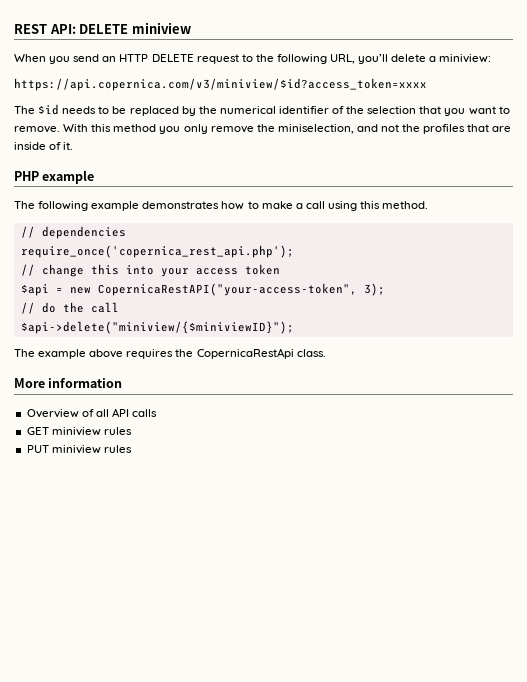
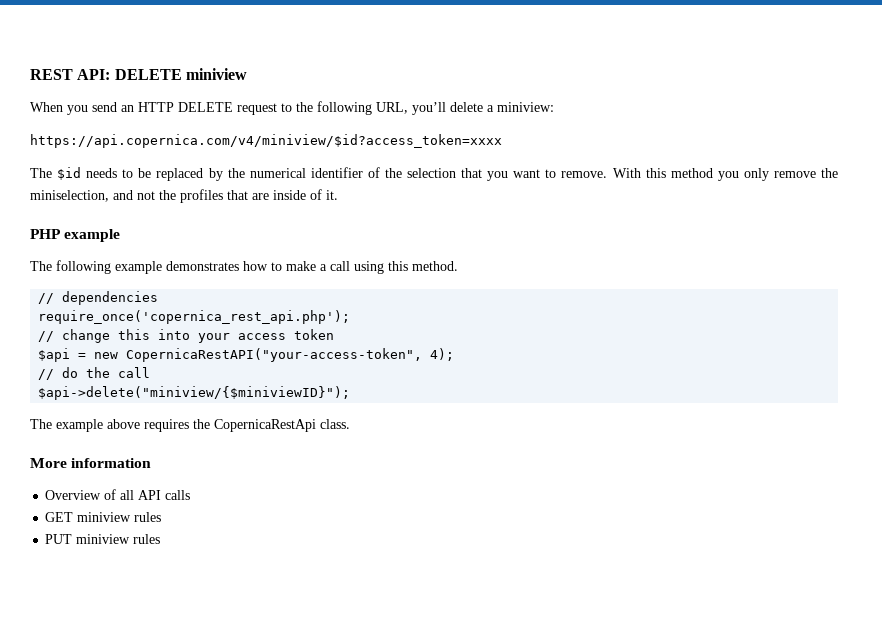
- https://api.copernica.com/v3/miniview/$id?access_token=xxxx
+ https://api.copernica.com/v4/miniview/$id?access_token=xxxx
- $api = new CopernicaRestAPI("your-access-token", 3);
+ $api = new CopernicaRestAPI("your-access-token", 4);

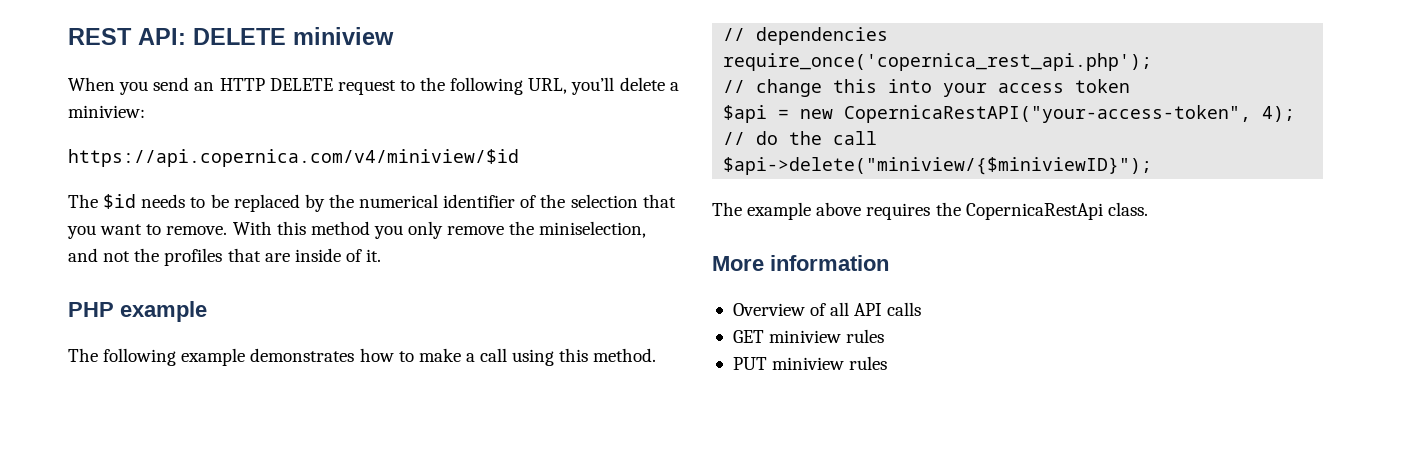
- https://api.copernica.com/v4/miniview/$id?access_token=xxxx
+ https://api.copernica.com/v4/miniview/$id

